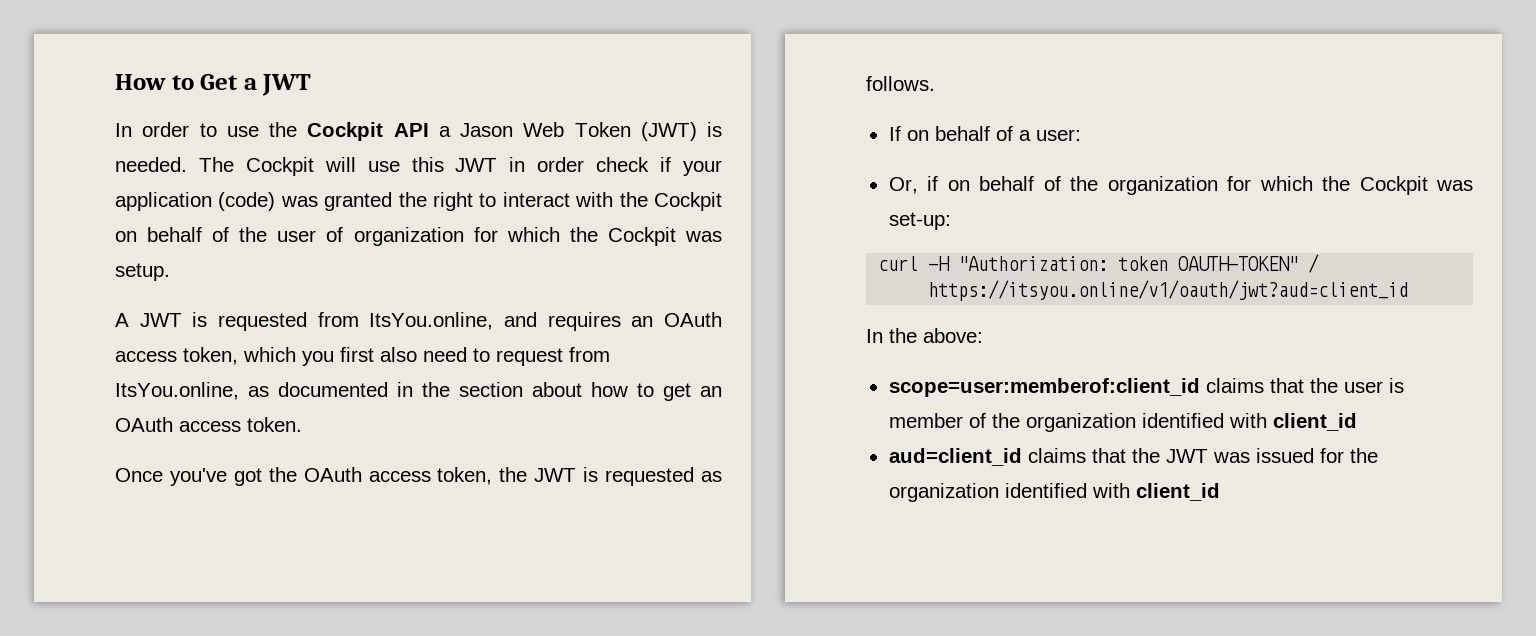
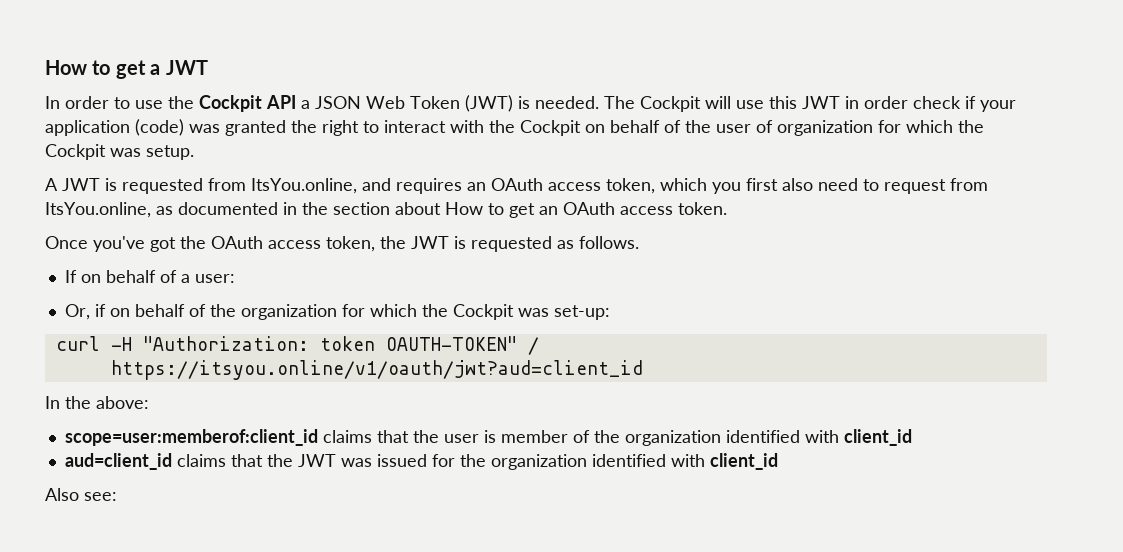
- How to Get a JWT
+ How to get a JWT
- In order to use the Cockpit API a Jason Web Token (JWT) is needed.
+ In order to use the Cockpit API a JSON Web Token (JWT) is needed.
- A JWT is requested from ItsYou.online, and requires an OAuth access token, which you first also need to request from ItsYou.online, as documented in the section about how to get an OAuth access token.
+ A JWT is requested from ItsYou.online, and requires an OAuth access token, which you first also need to request from ItsYou.online, as documented in the section about How to get an OAuth access token.
+ Also see:

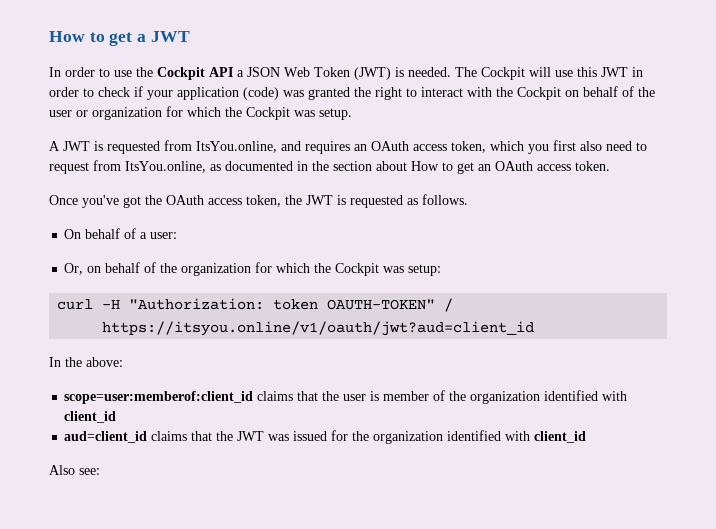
- The Cockpit will use this JWT in order check if your application (code) was granted the right to interact with the Cockpit on behalf of the user of organization for which the Cockpit was setup.
+ The Cockpit will use this JWT in order to check if your application (code) was granted the right to interact with the Cockpit on behalf of the user or organization for which the Cockpit was setup.
- If on behalf of a user:
+ On behalf of a user:
- Or, if on behalf of the organization for which the Cockpit was set-up:
+ Or, on behalf of the organization for which the Cockpit was setup:

